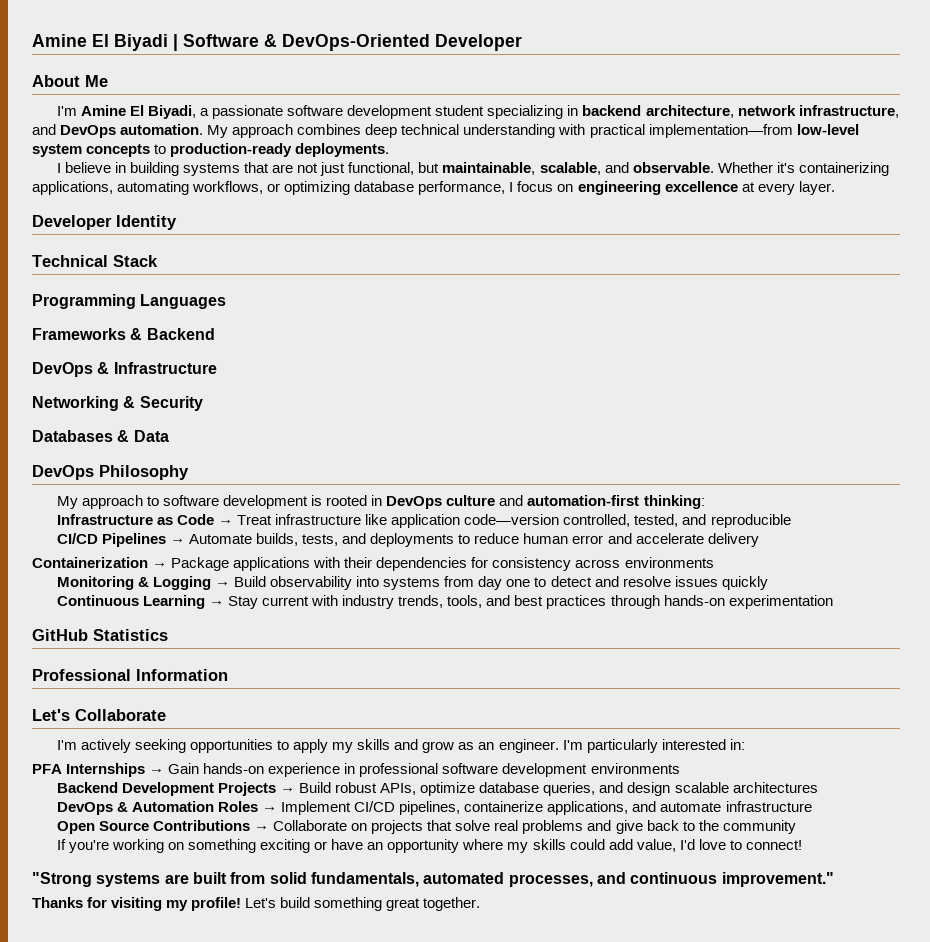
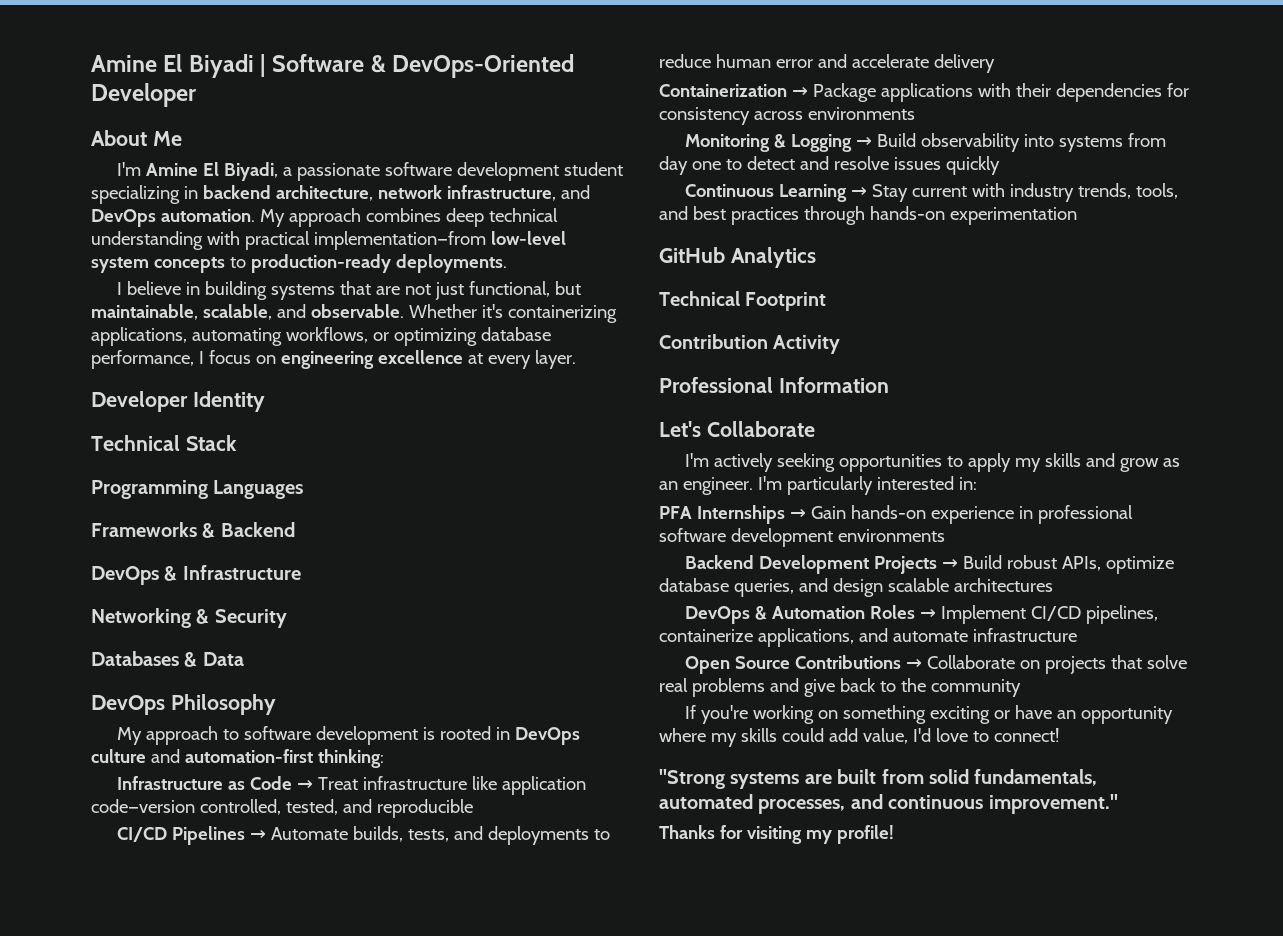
- GitHub Statistics
+ GitHub Analytics
+ Technical Footprint
+ Contribution Activity
- Let's build something great together.

